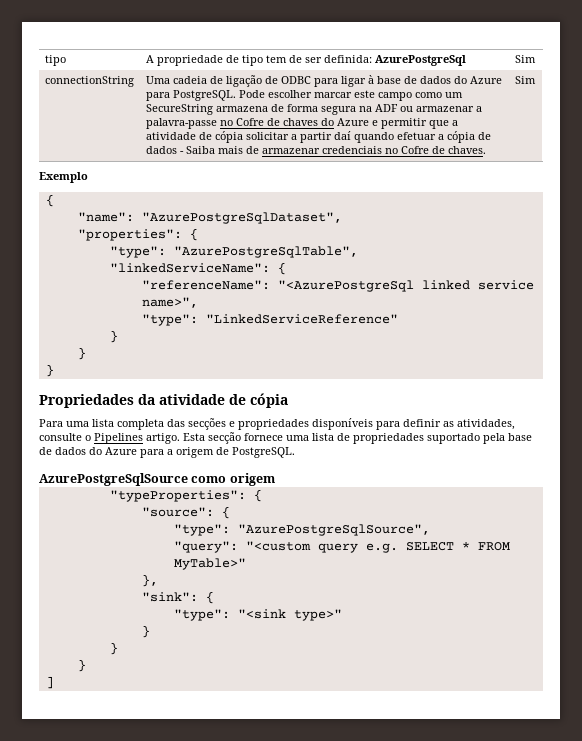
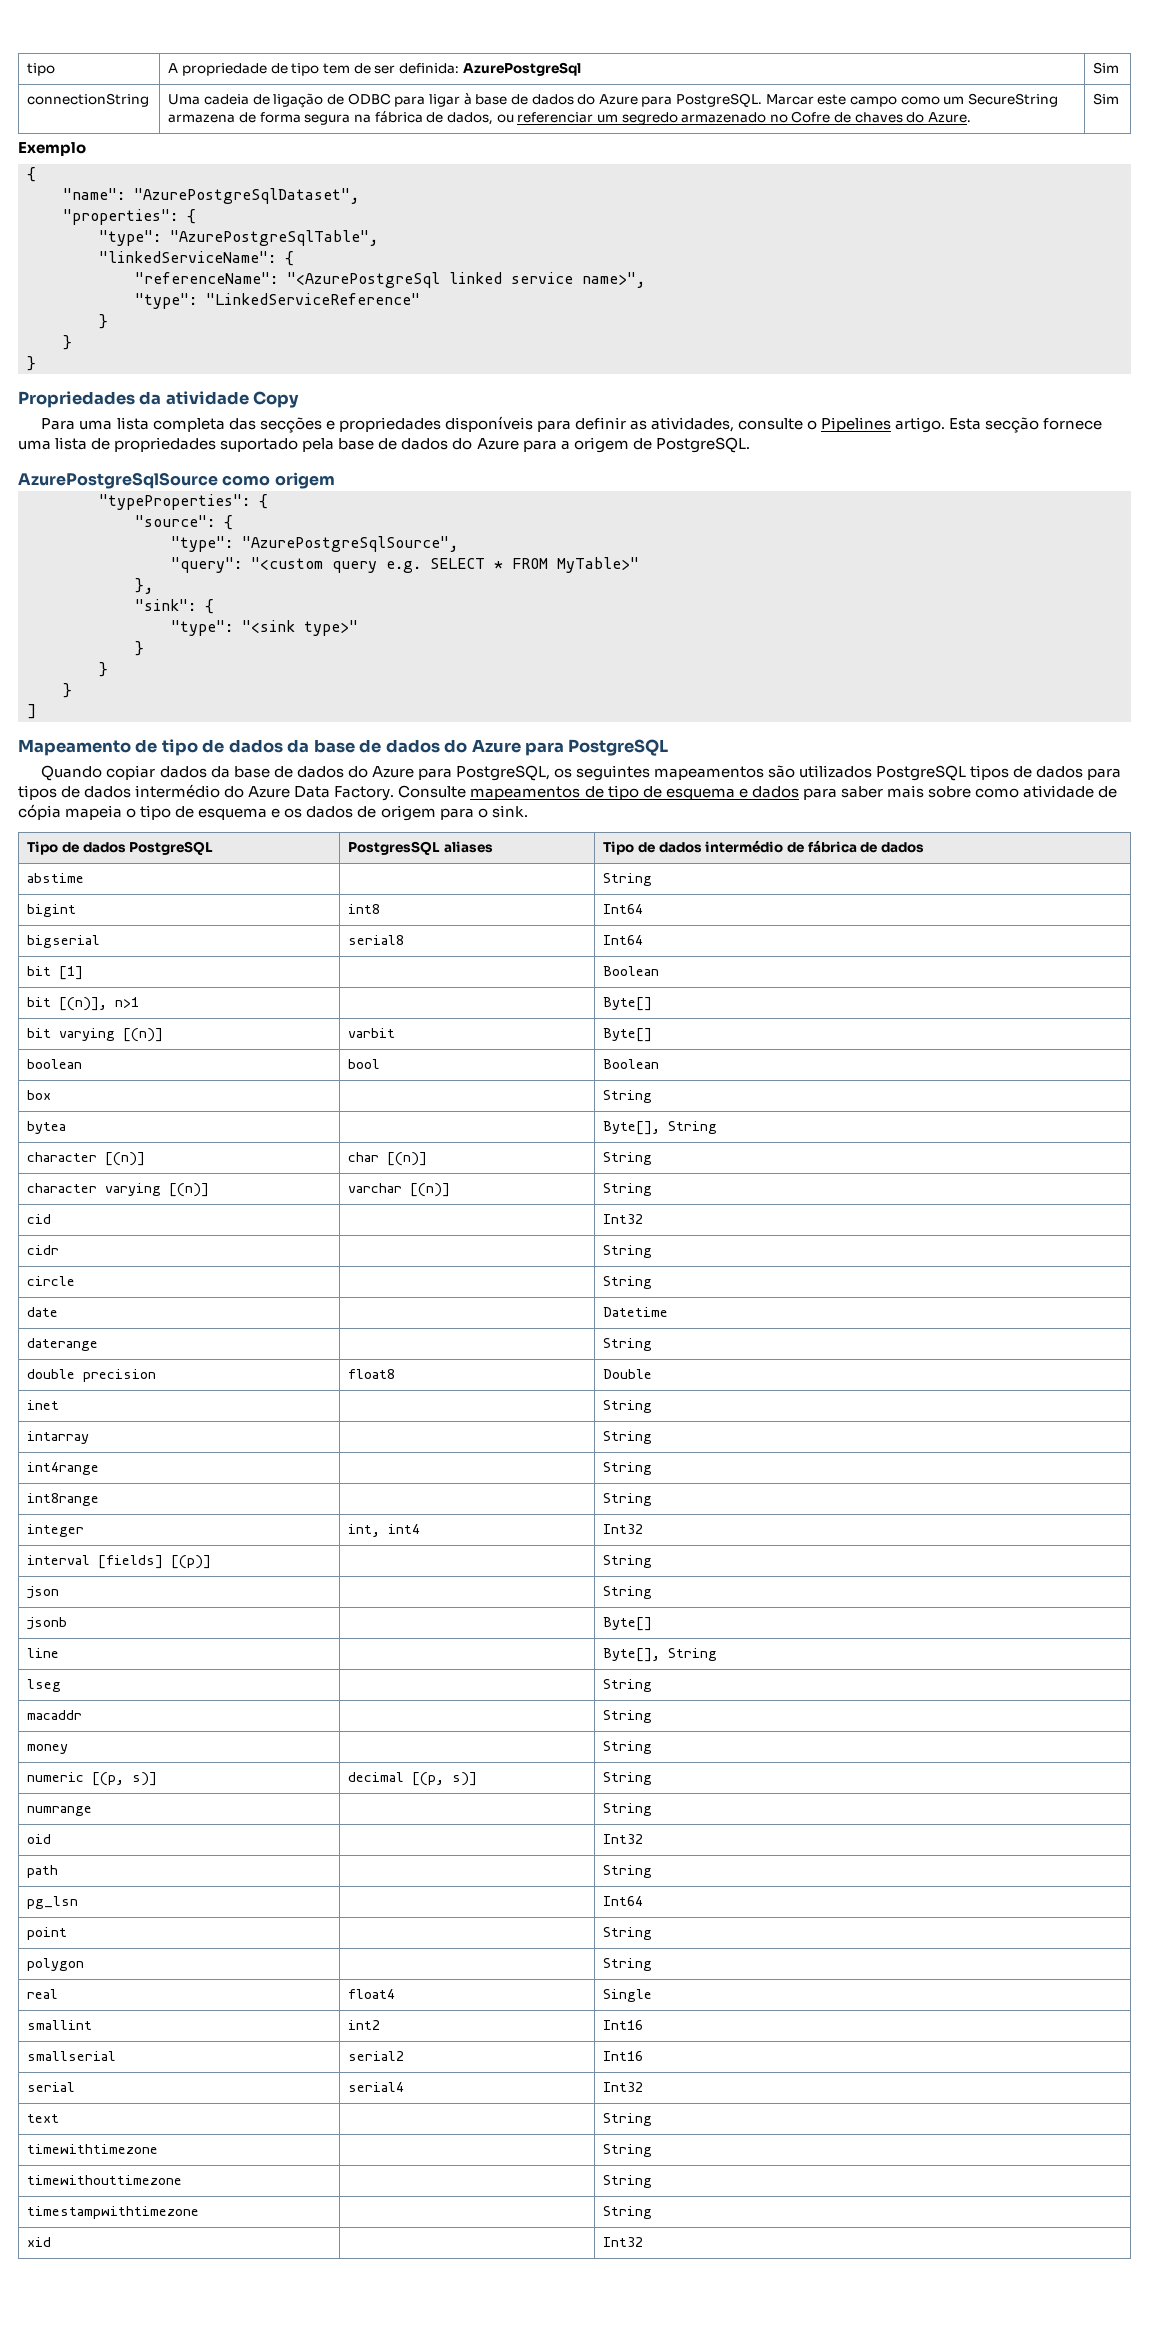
- Pode escolher marcar este campo como um SecureString armazena de forma segura na ADF ou armazenar a palavra-passe no Cofre de chaves do Azure e permitir que a atividade de cópia solicitar a partir daí quando efetuar a cópia de dados - Saiba mais de armazenar credenciais no Cofre de chaves.
+ Marcar este campo como um SecureString armazena de forma segura na fábrica de dados, ou referenciar um segredo armazenado no Cofre de chaves do Azure.
- Propriedades da atividade de cópia
+ Propriedades da atividade Copy
+ Mapeamento de tipo de dados da base de dados do Azure para PostgreSQL
+ Quando copiar dados da base de dados do Azure para PostgreSQL, os seguintes mapeamentos são utilizados PostgreSQL tipos de dados para tipos de dados intermédio do Azure Data Factory. Consulte mapeamentos de tipo de esquema e dados para saber mais sobre como atividade de cópia mapeia o tipo de esquema e os dados de origem para o sink.
+ Tipo de dados PostgreSQL | PostgresSQL aliases | Tipo de dados intermédio de fábrica de dados
+ abstime | | String
+ bigint | int8 | Int64
+ bigserial | serial8 | Int64
+ bit [1] | | Boolean
+ bit [(n)], n>1 | | Byte[]
+ bit varying [(n)] | varbit | Byte[]
+ boolean | bool | Boolean
+ box | | String
+ bytea | | Byte[], String
+ character [(n)] | char [(n)] | String
+ character varying [(n)] | varchar [(n)] | String
+ cid | | Int32
+ cidr | | String
+ circle | | String
+ date | | Datetime
+ daterange | | String
+ double precision | float8 | Double
+ inet | | String
+ intarray | | String
+ int4range | | String
+ int8range | | String
+ integer | int, int4 | Int32
+ interval [fields] [(p)] | | String
+ json | | String
+ jsonb | | Byte[]
+ line | | Byte[], String
+ lseg | | String
+ macaddr | | String
+ money | | String
+ numeric [(p, s)] | decimal [(p, s)] | String
+ numrange | | String
+ oid | | Int32
+ path | | String
+ pg_lsn | | Int64
+ point | | String
+ polygon | | String
+ real | float4 | Single
+ smallint | int2 | Int16
+ smallserial | serial2 | Int16
+ serial | serial4 | Int32
+ text | | String
+ timewithtimezone | | String
+ timewithouttimezone | | String
+ timestampwithtimezone | | String
+ xid | | Int32

